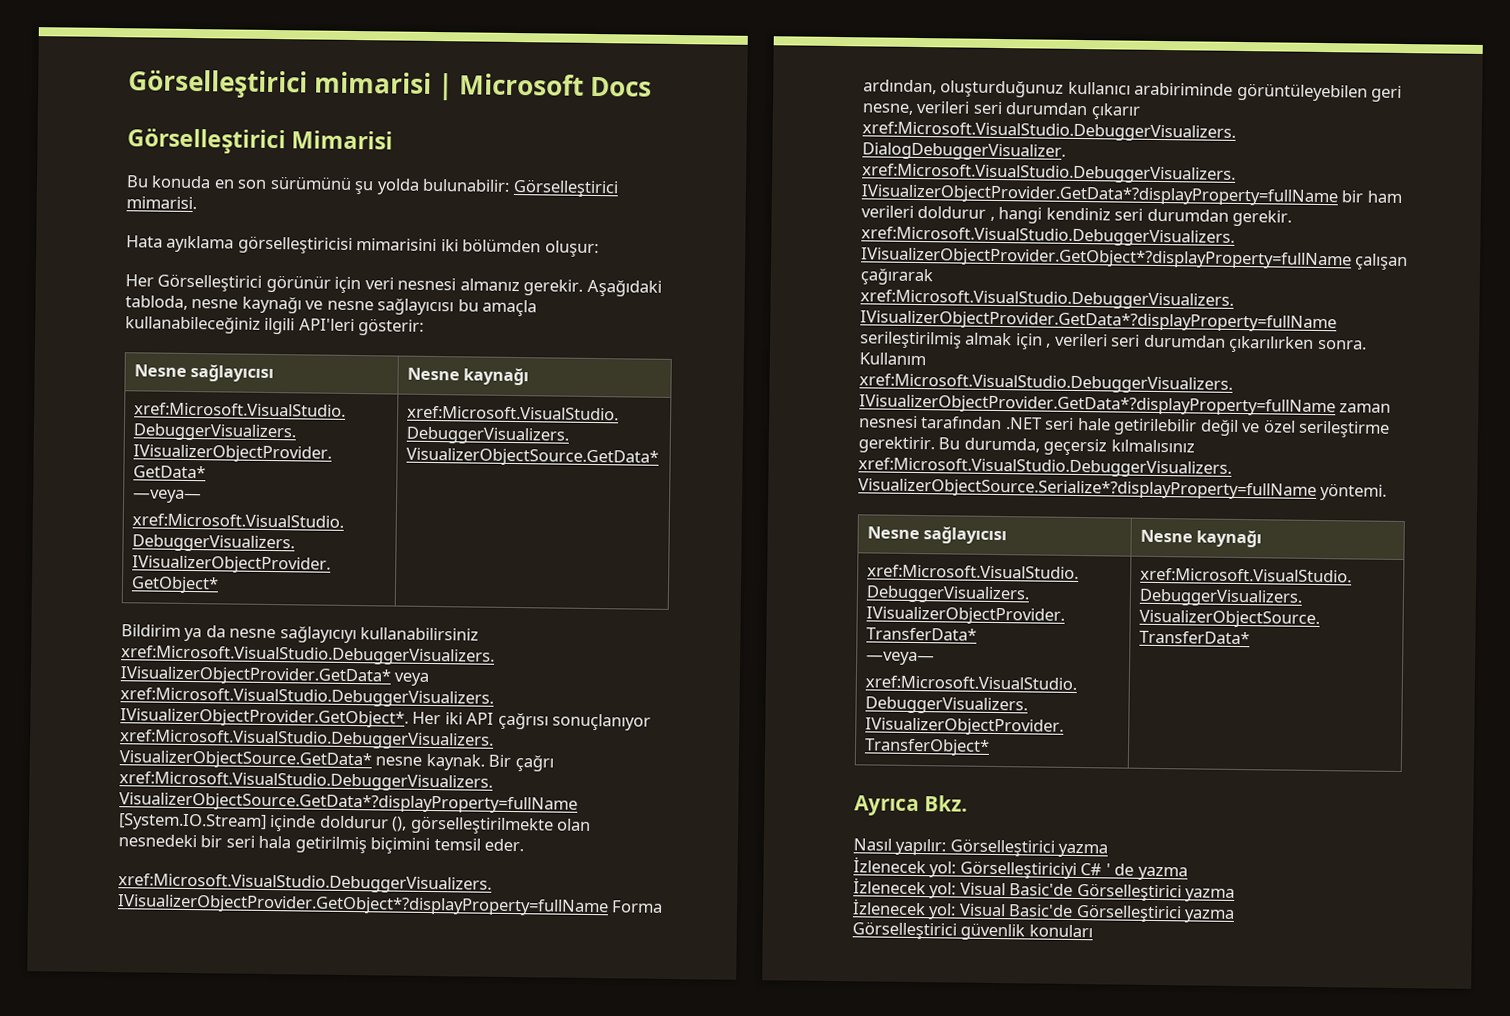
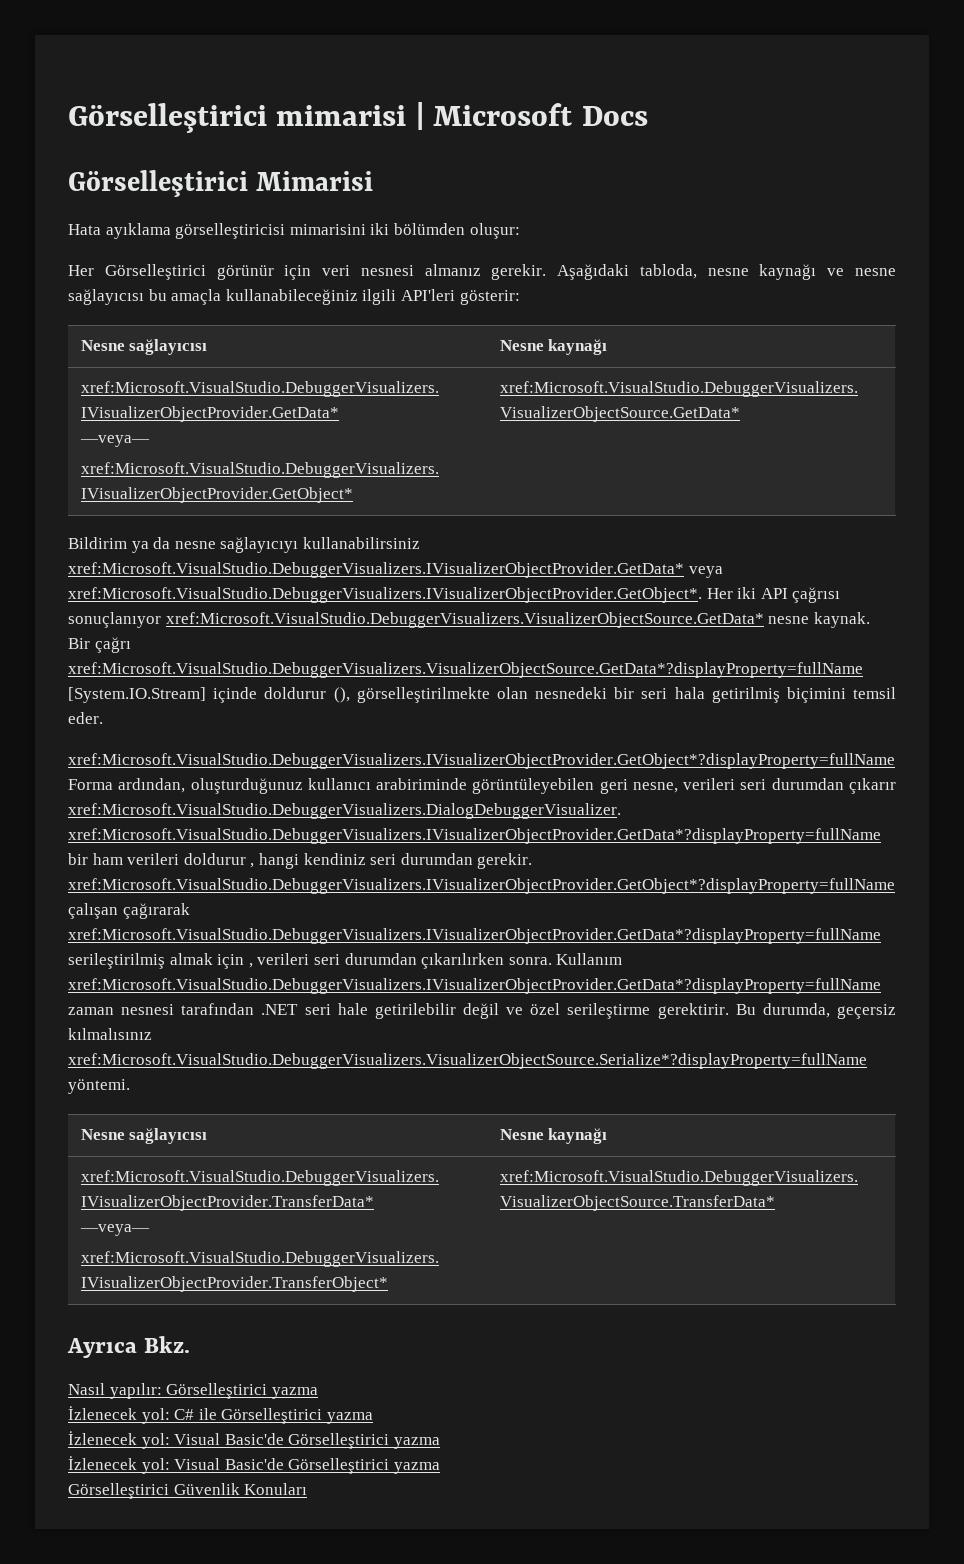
- Bu konuda en son sürümünü şu yolda bulunabilir: Görselleştirici mimarisi.
- İzlenecek yol: Görselleştiriciyi C# ' de yazma
+ İzlenecek yol: C# ile Görselleştirici yazma
- Görselleştirici güvenlik konuları
+ Görselleştirici Güvenlik Konuları

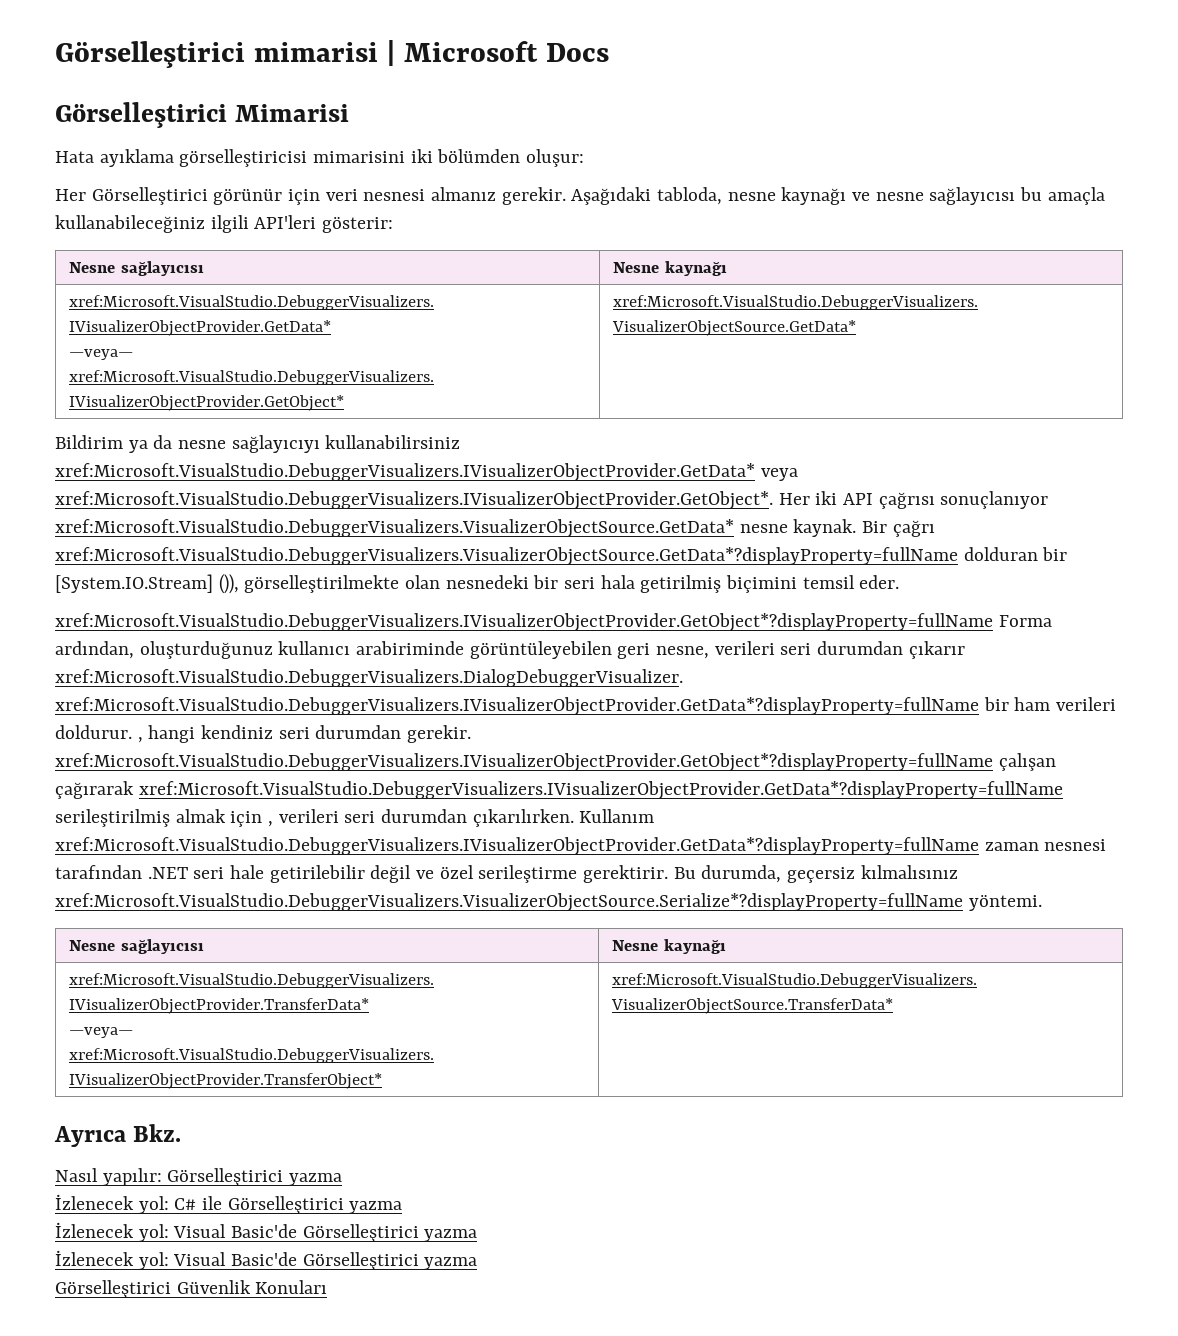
- Bir çağrı xref:Microsoft.VisualStudio.DebuggerVisualizers.VisualizerObjectSource.GetData*?displayProperty=fullName [System.IO.Stream] içinde doldurur (), görselleştirilmekte olan nesnedeki bir seri hala getirilmiş biçimini temsil eder.
+ Bir çağrı xref:Microsoft.VisualStudio.DebuggerVisualizers.VisualizerObjectSource.GetData*?displayProperty=fullName dolduran bir [System.IO.Stream] ()), görselleştirilmekte olan nesnedeki bir seri hala getirilmiş biçimini temsil eder.
- xref:Microsoft.VisualStudio.DebuggerVisualizers.IVisualizerObjectProvider.GetObject*?displayProperty=fullName Forma ardından, oluşturduğunuz kullanıcı arabiriminde görüntüleyebilen geri nesne, verileri seri durumdan çıkarır xref:Microsoft.VisualStudio.DebuggerVisualizers.DialogDebuggerVisualizer. xref:Microsoft.VisualStudio.DebuggerVisualizers.IVisualizerObjectProvider.GetData*?displayProperty=fullName bir ham verileri doldurur , hangi kendiniz seri durumdan gerekir. xref:Microsoft.VisualStudio.DebuggerVisualizers.IVisualizerObjectProvider.GetObject*?displayProperty=fullName çalışan çağırarak xref:Microsoft.VisualStudio.DebuggerVisualizers.IVisualizerObjectProvider.GetData*?displayProperty=fullName serileştirilmiş almak için , verileri seri durumdan çıkarılırken sonra.
+ xref:Microsoft.VisualStudio.DebuggerVisualizers.IVisualizerObjectProvider.GetObject*?displayProperty=fullName Forma ardından, oluşturduğunuz kullanıcı arabiriminde görüntüleyebilen geri nesne, verileri seri durumdan çıkarır xref:Microsoft.VisualStudio.DebuggerVisualizers.DialogDebuggerVisualizer. xref:Microsoft.VisualStudio.DebuggerVisualizers.IVisualizerObjectProvider.GetData*?displayProperty=fullName bir ham verileri doldurur. , hangi kendiniz seri durumdan gerekir. xref:Microsoft.VisualStudio.DebuggerVisualizers.IVisualizerObjectProvider.GetObject*?displayProperty=fullName çalışan çağırarak xref:Microsoft.VisualStudio.DebuggerVisualizers.IVisualizerObjectProvider.GetData*?displayProperty=fullName serileştirilmiş almak için , verileri seri durumdan çıkarılırken.

